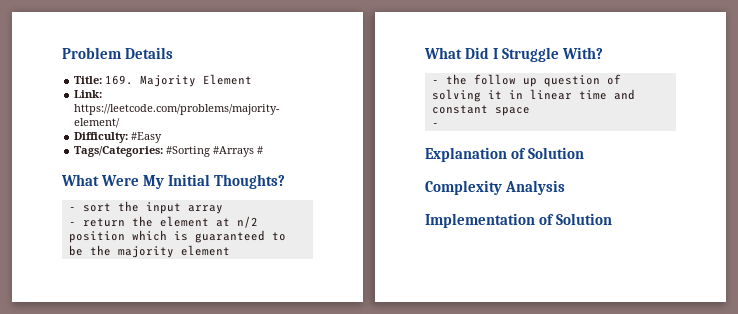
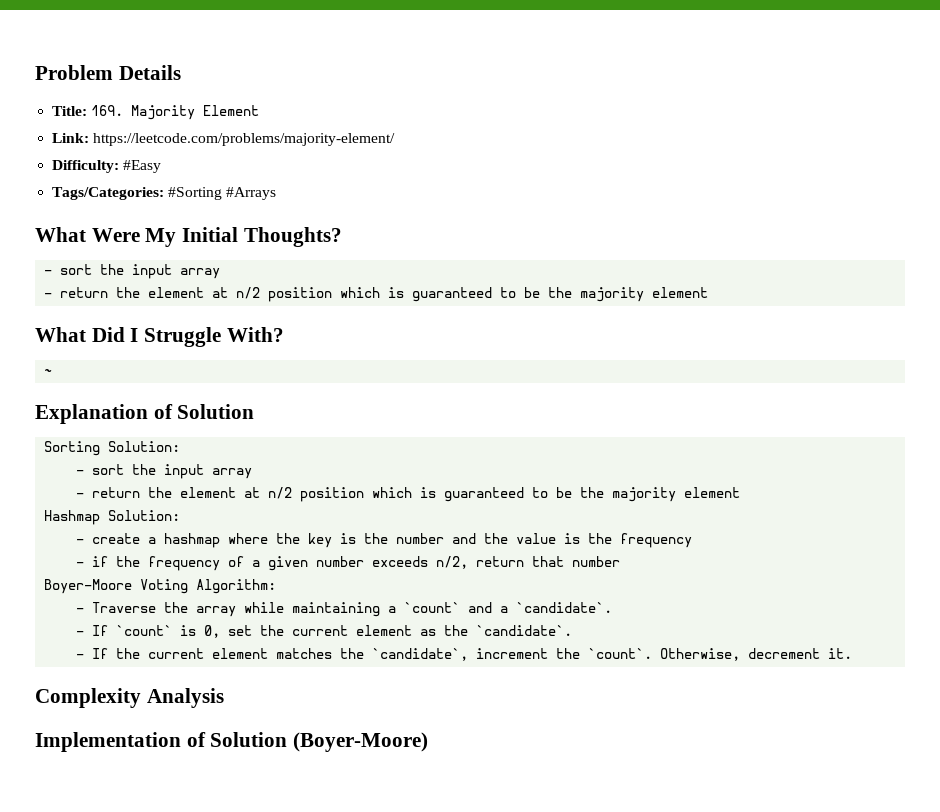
- Tags/Categories: #Sorting #Arrays #
+ Tags/Categories: #Sorting #Arrays
- - the follow up question of solving it in linear time and constant space
- -
+ ~
  Explanation of Solution
+ Sorting Solution:
+ - sort the input array
+ - return the element at n/2 position which is guaranteed to be the majority element
+ Hashmap Solution:
+ - create a hashmap where the key is the number and the value is the frequency
+ - if the frequency of a given number exceeds n/2, return that number
+ Boyer-Moore Voting Algorithm:
+ - Traverse the array while maintaining a `count` and a `candidate`.
+ - If `count` is 0, set the current element as the `candidate`.
+ - If the current element matches the `candidate`, increment the `count`. Otherwise, decrement it.
- Implementation of Solution
+ Implementation of Solution (Boyer-Moore)

